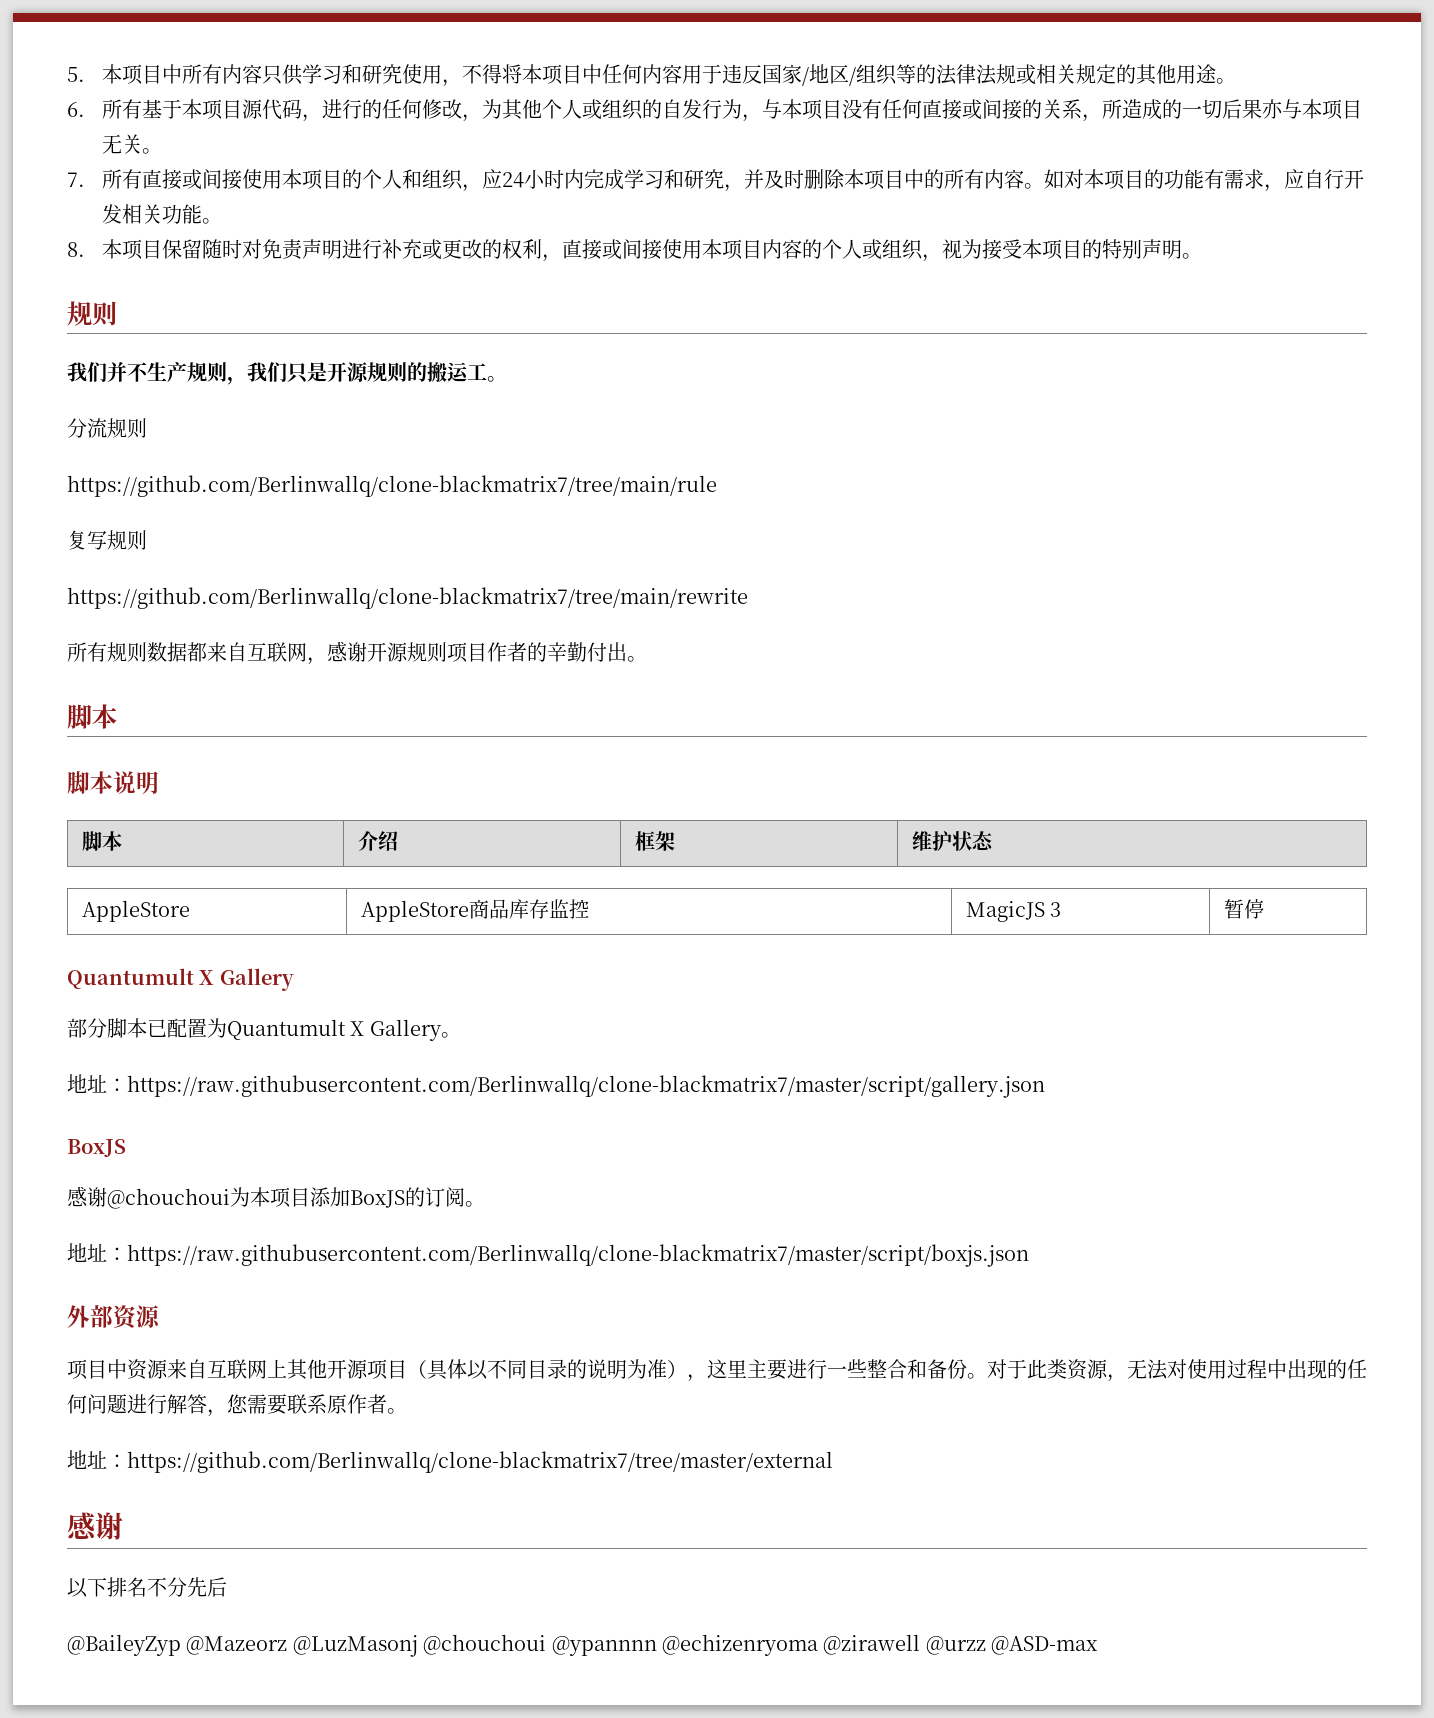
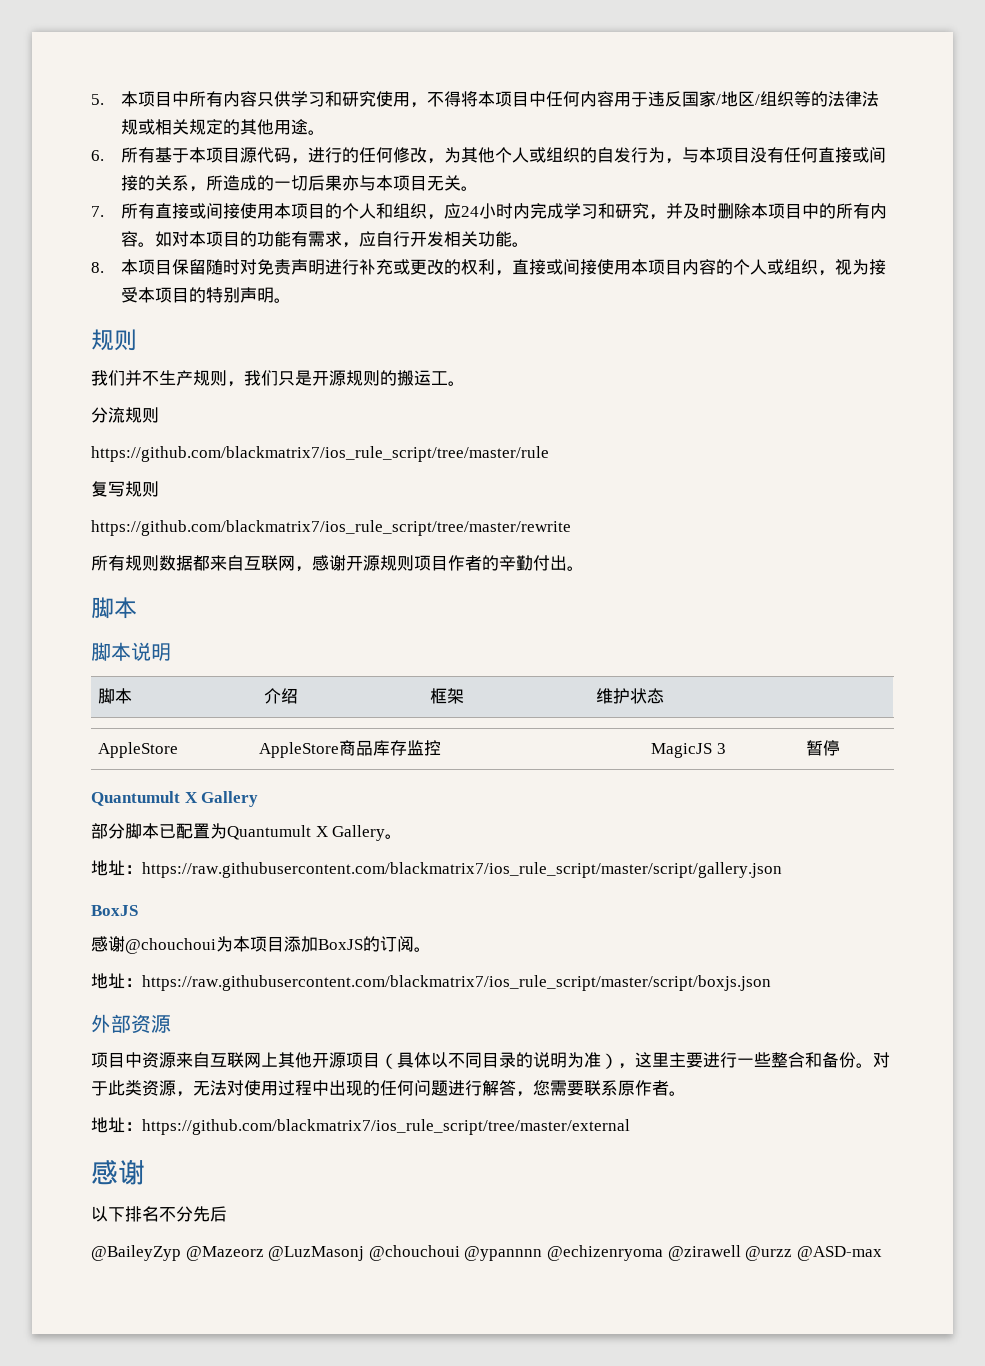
- https://github.com/Berlinwallq/clone-blackmatrix7/tree/main/rule
+ https://github.com/blackmatrix7/ios_rule_script/tree/master/rule
- https://github.com/Berlinwallq/clone-blackmatrix7/tree/main/rewrite
+ https://github.com/blackmatrix7/ios_rule_script/tree/master/rewrite
- 地址：https://raw.githubusercontent.com/Berlinwallq/clone-blackmatrix7/master/script/gallery.json
+ 地址：https://raw.githubusercontent.com/blackmatrix7/ios_rule_script/master/script/gallery.json
- 地址：https://raw.githubusercontent.com/Berlinwallq/clone-blackmatrix7/master/script/boxjs.json
+ 地址：https://raw.githubusercontent.com/blackmatrix7/ios_rule_script/master/script/boxjs.json
- 地址：https://github.com/Berlinwallq/clone-blackmatrix7/tree/master/external
+ 地址：https://github.com/blackmatrix7/ios_rule_script/tree/master/external

